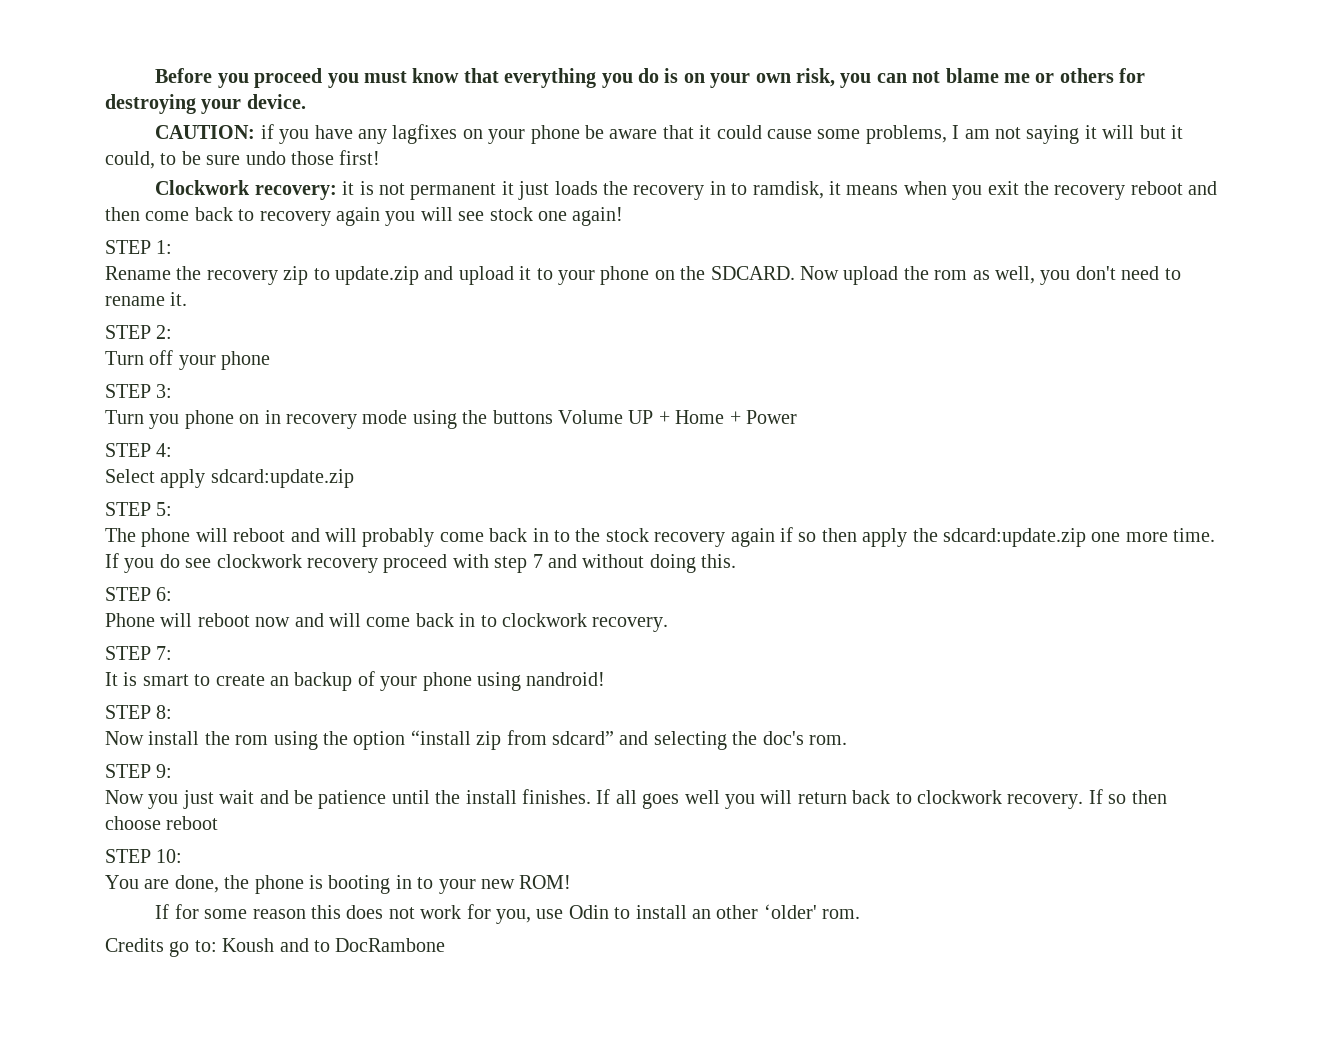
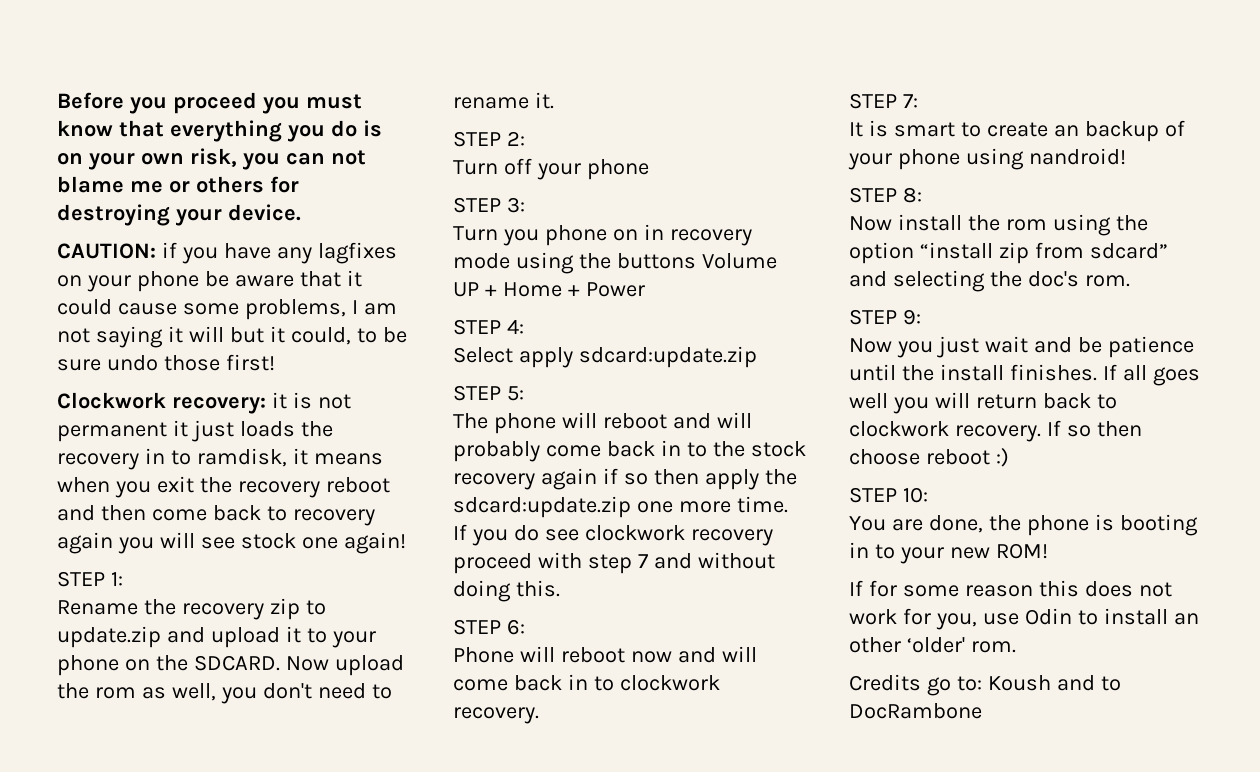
- If so then choose reboot
+ If so then choose reboot :)

